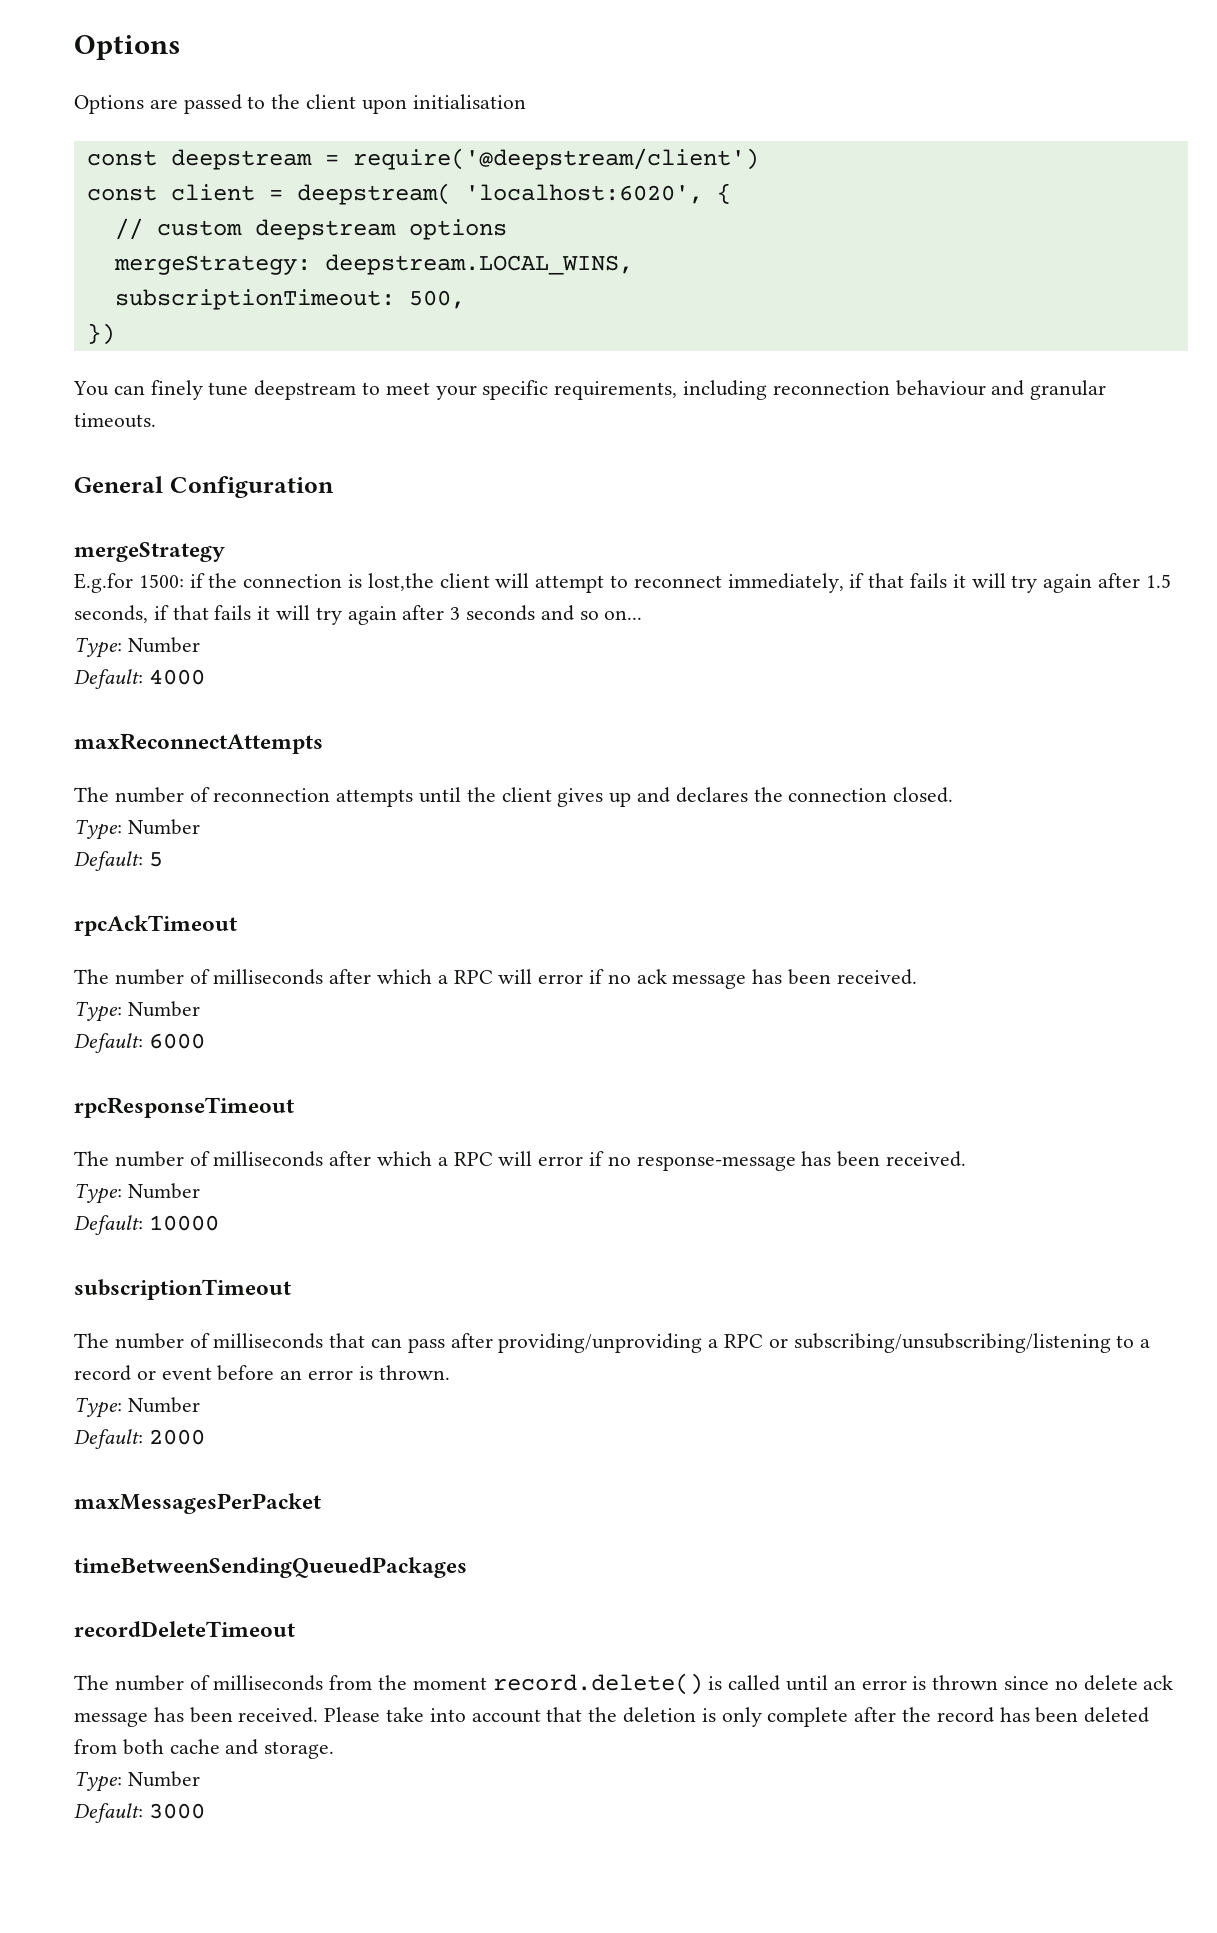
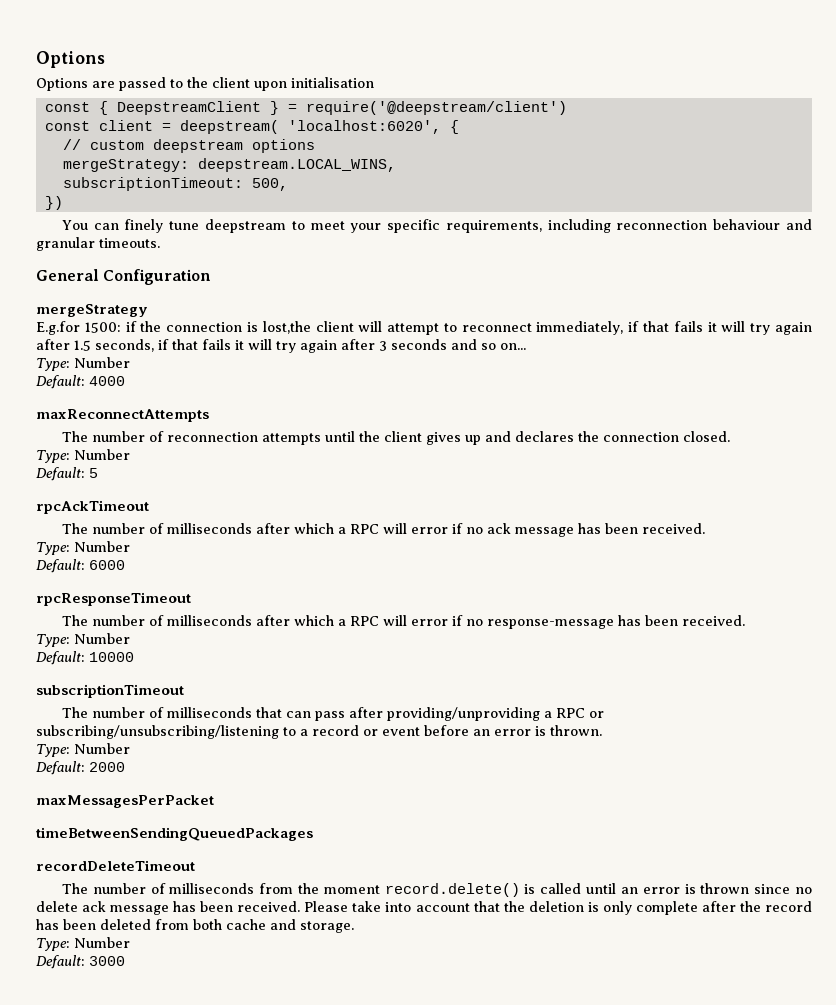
- const deepstream = require('@deepstream/client')
+ const { DeepstreamClient } = require('@deepstream/client')

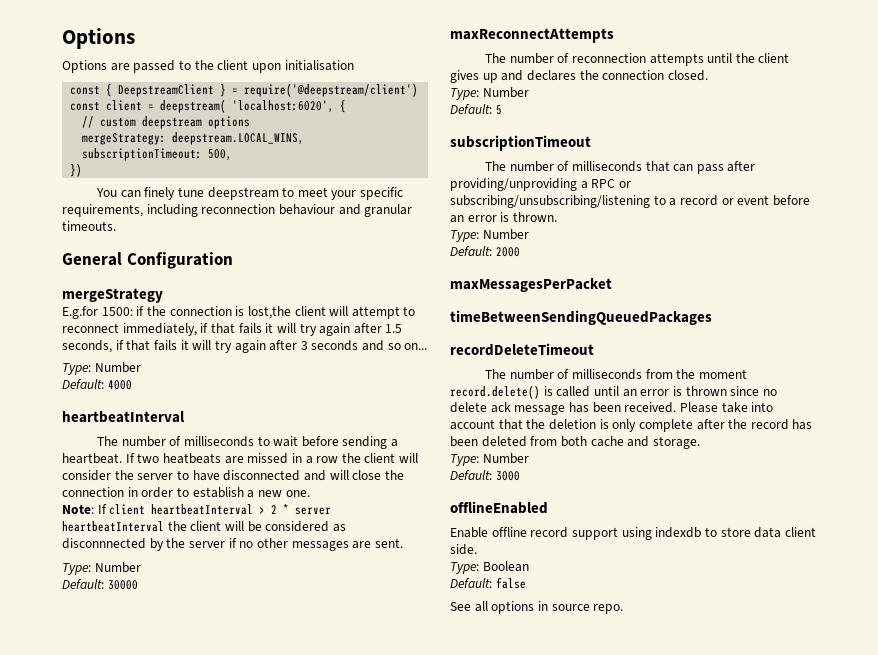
  Default: 4000
+ heartbeatInterval
+ The number of milliseconds to wait before sending a heartbeat. If two heatbeats are missed in a row the client will consider the server to have disconnected and will close the connection in order to establish a new one.
+ Note: If client heartbeatInterval > 2 * server heartbeatInterval the client will be considered as disconnnected by the server if no other messages are sent.
+ Type: Number
+ Default: 30000
- rpcAckTimeout
- The number of milliseconds after which a RPC will error if no ack message has been received.
- Type: Number
- Default: 6000
- rpcResponseTimeout
- The number of milliseconds after which a RPC will error if no response-message has been received.
- Type: Number
- Default: 10000
+ offlineEnabled
+ Enable offline record support using indexdb to store data client side.
+ Type: Boolean
+ Default: false
+ See all options in source repo.

